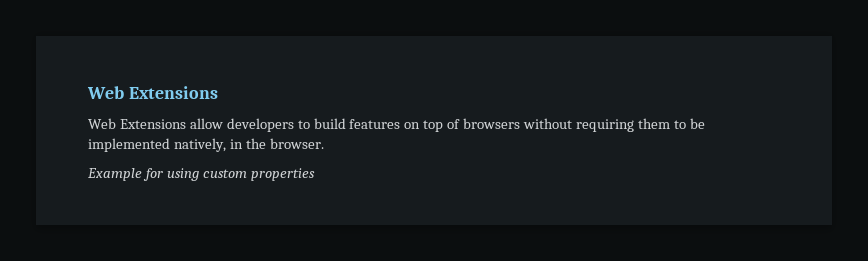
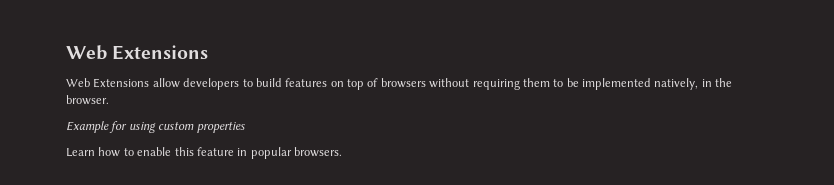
+ Learn how to enable this feature in popular browsers.

